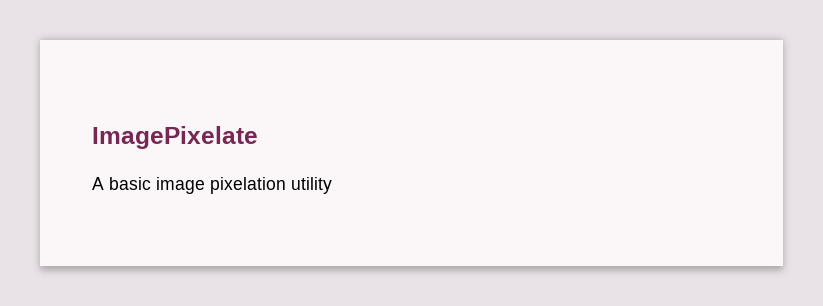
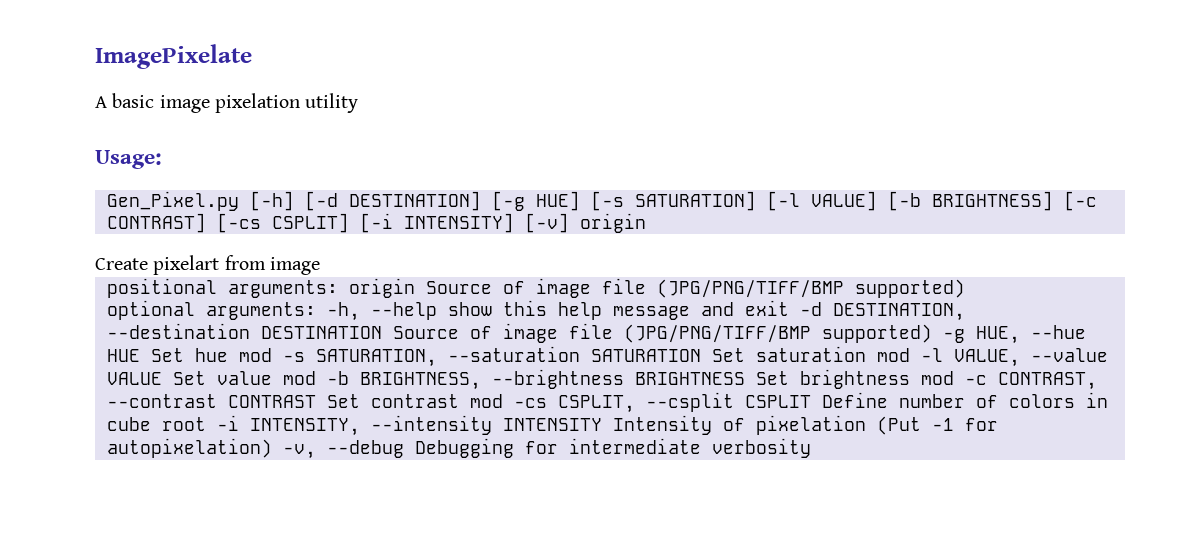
+ Usage:
+ Gen_Pixel.py [-h] [-d DESTINATION] [-g HUE] [-s SATURATION] [-l VALUE] [-b BRIGHTNESS] [-c CONTRAST] [-cs CSPLIT] [-i INTENSITY] [-v] origin
+ Create pixelart from image
+ positional arguments: origin Source of image file (JPG/PNG/TIFF/BMP supported)
+ optional arguments: -h, --help show this help message and exit -d DESTINATION, --destination DESTINATION Source of image file (JPG/PNG/TIFF/BMP supported) -g HUE, --hue HUE Set hue mod -s SATURATION, --saturation SATURATION Set saturation mod -l VALUE, --value VALUE Set value mod -b BRIGHTNESS, --brightness BRIGHTNESS Set brightness mod -c CONTRAST, --contrast CONTRAST Set contrast mod -cs CSPLIT, --csplit CSPLIT Define number of colors in cube root -i INTENSITY, --intensity INTENSITY Intensity of pixelation (Put -1 for autopixelation) -v, --debug Debugging for intermediate verbosity

